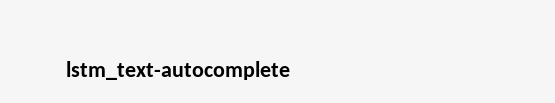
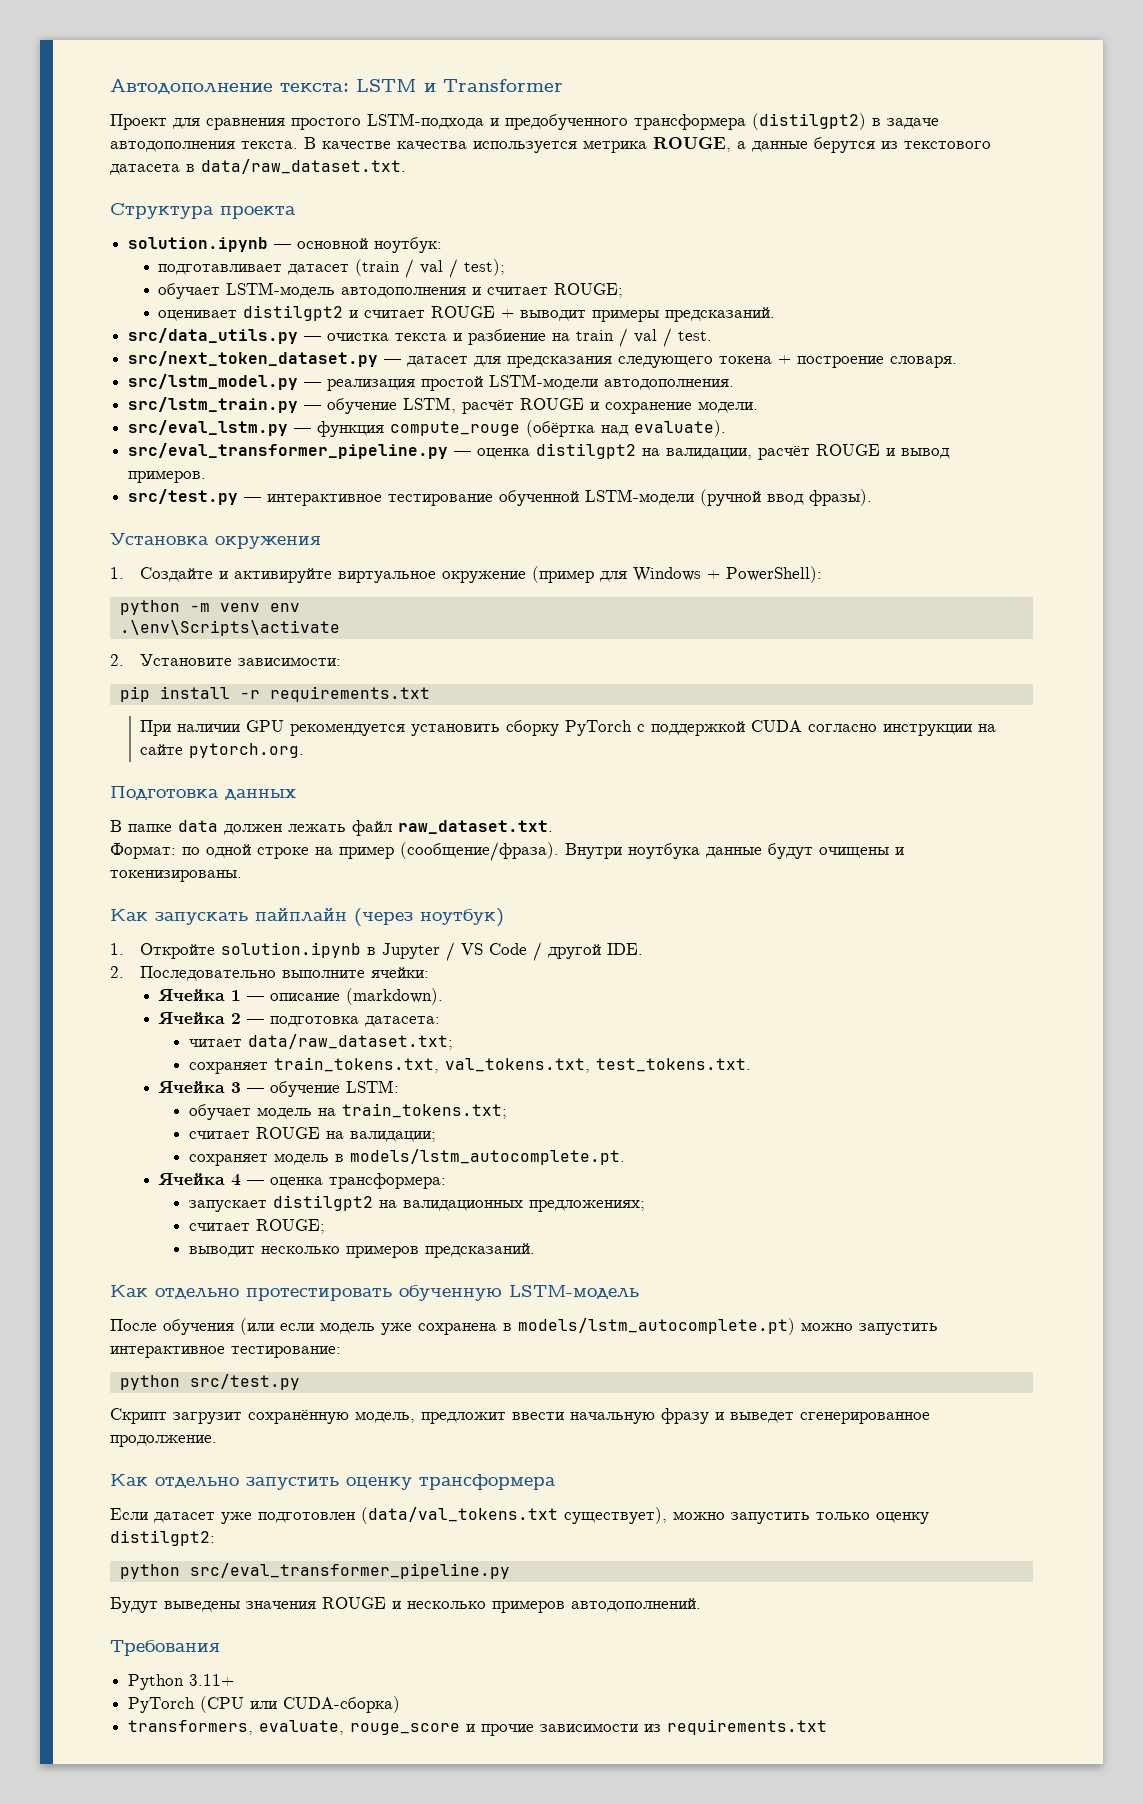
- lstm_text-autocomplete
+ Автодополнение текста: LSTM и Transformer
+ Проект для сравнения простого LSTM‑подхода и предобученного трансформера (distilgpt2) в задаче автодополнения текста. В качестве качества используется метрика ROUGE, а данные берутся из текстового датасета в data/raw_dataset.txt.
+ Структура проекта
+ solution.ipynb — основной ноутбук:
+ подготавливает датасет (train / val / test);
+ обучает LSTM‑модель автодополнения и считает ROUGE;
+ оценивает distilgpt2 и считает ROUGE + выводит примеры предсказаний.
+ src/data_utils.py — очистка текста и разбиение на train / val / test.
+ src/next_token_dataset.py — датасет для предсказания следующего токена + построение словаря.
+ src/lstm_model.py — реализация простой LSTM‑модели автодополнения.
+ src/lstm_train.py — обучение LSTM, расчёт ROUGE и сохранение модели.
+ src/eval_lstm.py — функция compute_rouge (обёртка над evaluate).
+ src/eval_transformer_pipeline.py — оценка distilgpt2 на валидации, расчёт ROUGE и вывод примеров.
+ src/test.py — интерактивное тестирование обученной LSTM‑модели (ручной ввод фразы).
+ Установка окружения
+ 1. Создайте и активируйте виртуальное окружение (пример для Windows + PowerShell):
+ python -m venv env
+ .\env\Scripts\activate
+ 2. Установите зависимости:
+ pip install -r requirements.txt
+ При наличии GPU рекомендуется установить сборку PyTorch с поддержкой CUDA согласно инструкции на сайте pytorch.org.
+ Подготовка данных
+ В папке data должен лежать файл raw_dataset.txt.
+ Формат: по одной строке на пример (сообщение/фраза). Внутри ноутбука данные будут очищены и токенизированы.
+ Как запускать пайплайн (через ноутбук)
+ 1. Откройте solution.ipynb в Jupyter / VS Code / другой IDE.
+ 2. Последовательно выполните ячейки:
+ Ячейка 1 — описание (markdown).
+ Ячейка 2 — подготовка датасета:
+ читает data/raw_dataset.txt;
+ сохраняет train_tokens.txt, val_tokens.txt, test_tokens.txt.
+ Ячейка 3 — обучение LSTM:
+ обучает модель на train_tokens.txt;
+ считает ROUGE на валидации;
+ сохраняет модель в models/lstm_autocomplete.pt.
+ Ячейка 4 — оценка трансформера:
+ запускает distilgpt2 на валидационных предложениях;
+ считает ROUGE;
+ выводит несколько примеров предсказаний.
+ Как отдельно протестировать обученную LSTM‑модель
+ После обучения (или если модель уже сохранена в models/lstm_autocomplete.pt) можно запустить интерактивное тестирование:
+ python src/test.py
+ Скрипт загрузит сохранённую модель, предложит ввести начальную фразу и выведет сгенерированное продолжение.
+ Как отдельно запустить оценку трансформера
+ Если датасет уже подготовлен (data/val_tokens.txt существует), можно запустить только оценку distilgpt2:
+ python src/eval_transformer_pipeline.py
+ Будут выведены значения ROUGE и несколько примеров автодополнений.
+ Требования
+ Python 3.11+
+ PyTorch (CPU или CUDA‑сборка)
+ transformers, evaluate, rouge_score и прочие зависимости из requirements.txt

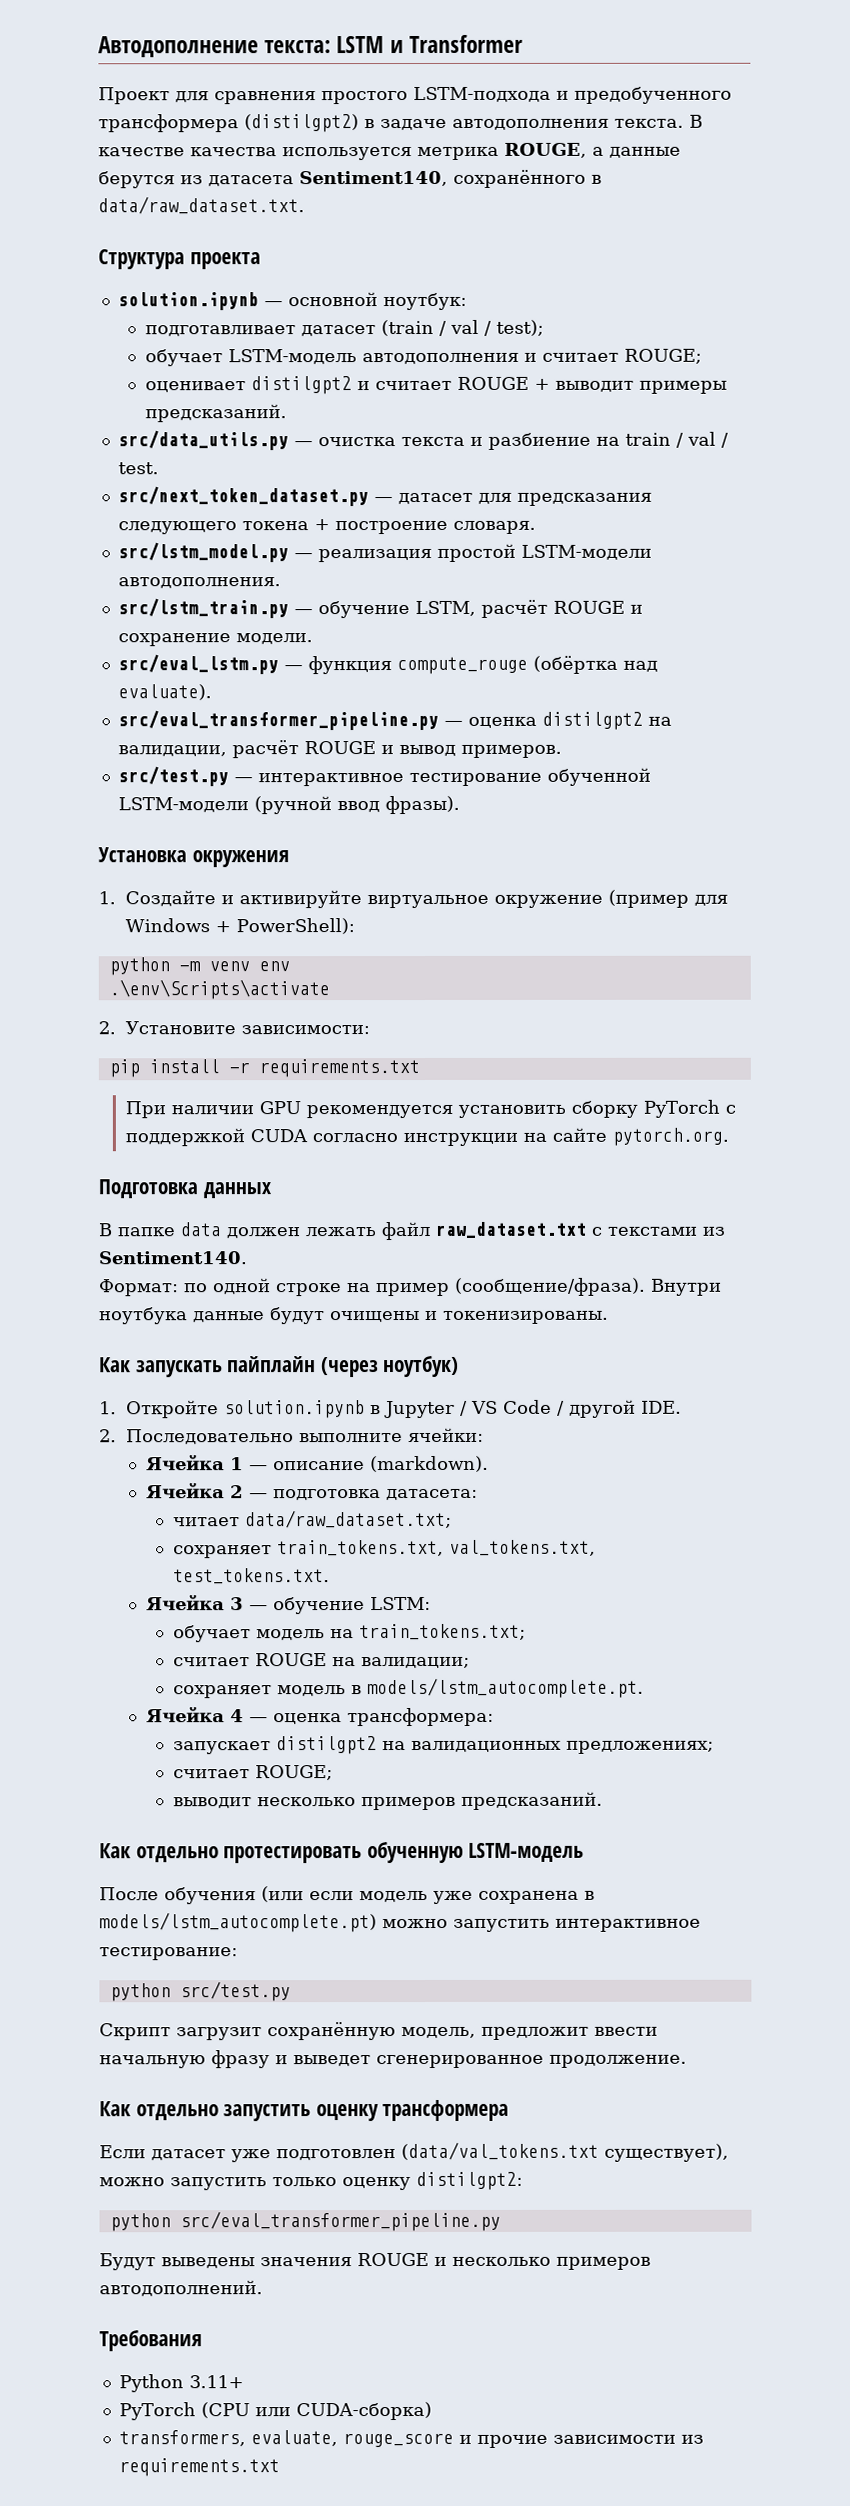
- В качестве качества используется метрика ROUGE, а данные берутся из текстового датасета в data/raw_dataset.txt.
+ В качестве качества используется метрика ROUGE, а данные берутся из датасета Sentiment140, сохранённого в data/raw_dataset.txt.
- В папке data должен лежать файл raw_dataset.txt.
+ В папке data должен лежать файл raw_dataset.txt с текстами из Sentiment140.

